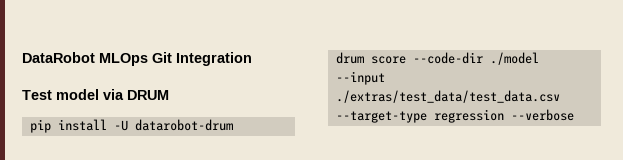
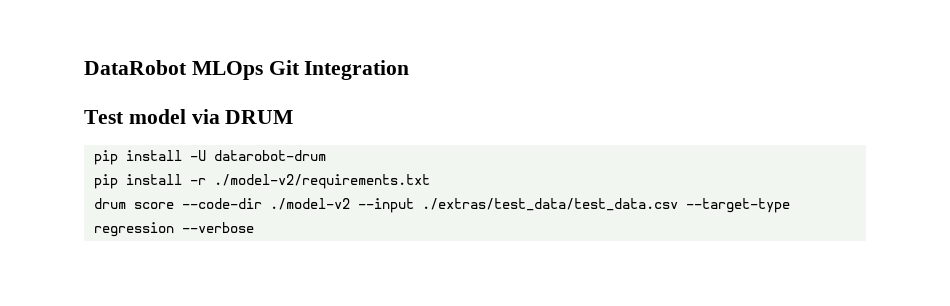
+ pip install -r ./model-v2/requirements.txt
- drum score --code-dir ./model --input ./extras/test_data/test_data.csv --target-type regression --verbose
+ drum score --code-dir ./model-v2 --input ./extras/test_data/test_data.csv --target-type regression --verbose

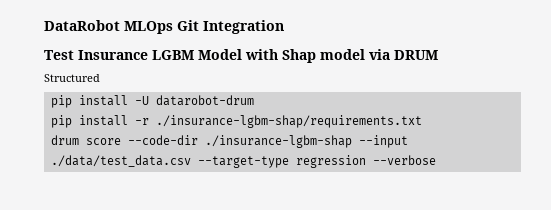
- Test model via DRUM
+ Test Insurance LGBM Model with Shap model via DRUM
+ Structured
- pip install -r ./model-v2/requirements.txt
+ pip install -r ./insurance-lgbm-shap/requirements.txt
- drum score --code-dir ./model-v2 --input ./extras/test_data/test_data.csv --target-type regression --verbose
+ drum score --code-dir ./insurance-lgbm-shap --input ./data/test_data.csv --target-type regression --verbose

